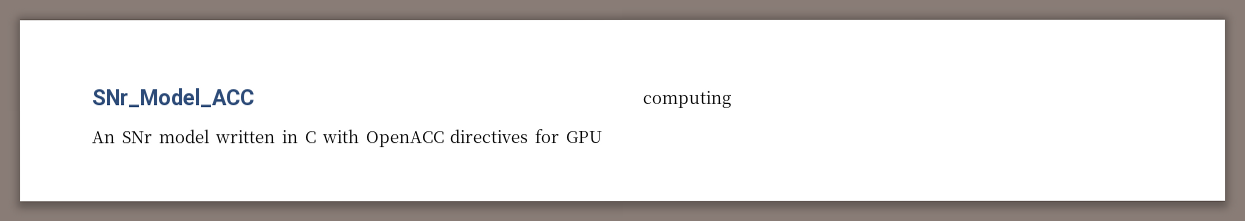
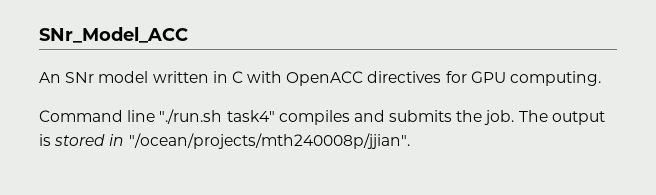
- An SNr model written in C with OpenACC directives for GPU computing
+ An SNr model written in C with OpenACC directives for GPU computing.
+ Command line "./run.sh task4" compiles and submits the job. The output is stored in "/ocean/projects/mth240008p/jjian".

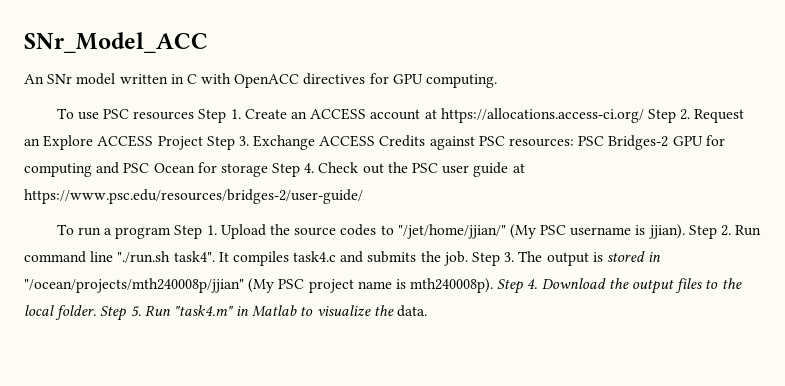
- Command line "./run.sh task4" compiles and submits the job.
+ To use PSC resources Step 1. Create an ACCESS account at https://allocations.access-ci.org/ Step 2. Request an Explore ACCESS Project Step 3. Exchange ACCESS Credits against PSC resources: PSC Bridges-2 GPU for computing and PSC Ocean for storage Step 4. Check out the PSC user guide at https://www.psc.edu/resources/bridges-2/user-guide/
+ To run a program Step 1. Upload the source codes to "/jet/home/jjian/" (My PSC username is jjian). Step 2. Run command line "./run.sh task4". It compiles task4.c and submits the job.
- The output is stored in "/ocean/projects/mth240008p/jjian".
+ Step 3. The output is stored in "/ocean/projects/mth240008p/jjian" (My PSC project name is mth240008p). Step 4. Download the output files to the local folder. Step 5. Run "task4.m" in Matlab to visualize the data.

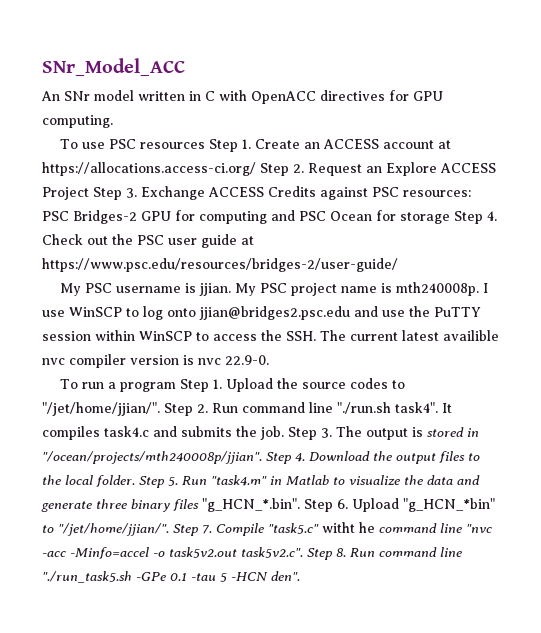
+ My PSC username is jjian. My PSC project name is mth240008p. I use WinSCP to log onto jjian@bridges2.psc.edu and use the PuTTY session within WinSCP to access the SSH. The current latest availible nvc compiler version is nvc 22.9-0.
- To run a program Step 1. Upload the source codes to "/jet/home/jjian/" (My PSC username is jjian).
+ To run a program Step 1. Upload the source codes to "/jet/home/jjian/".
- Step 3. The output is stored in "/ocean/projects/mth240008p/jjian" (My PSC project name is mth240008p).
+ Step 3. The output is stored in "/ocean/projects/mth240008p/jjian".
- Step 5. Run "task4.m" in Matlab to visualize the data.
+ Step 5. Run "task4.m" in Matlab to visualize the data and generate three binary files "g_HCN_*.bin". Step 6. Upload "g_HCN_*bin" to "/jet/home/jjian/". Step 7. Compile "task5.c" witht he command line "nvc -acc -Minfo=accel -o task5v2.out task5v2.c". Step 8. Run command line "./run_task5.sh -GPe 0.1 -tau 5 -HCN den".

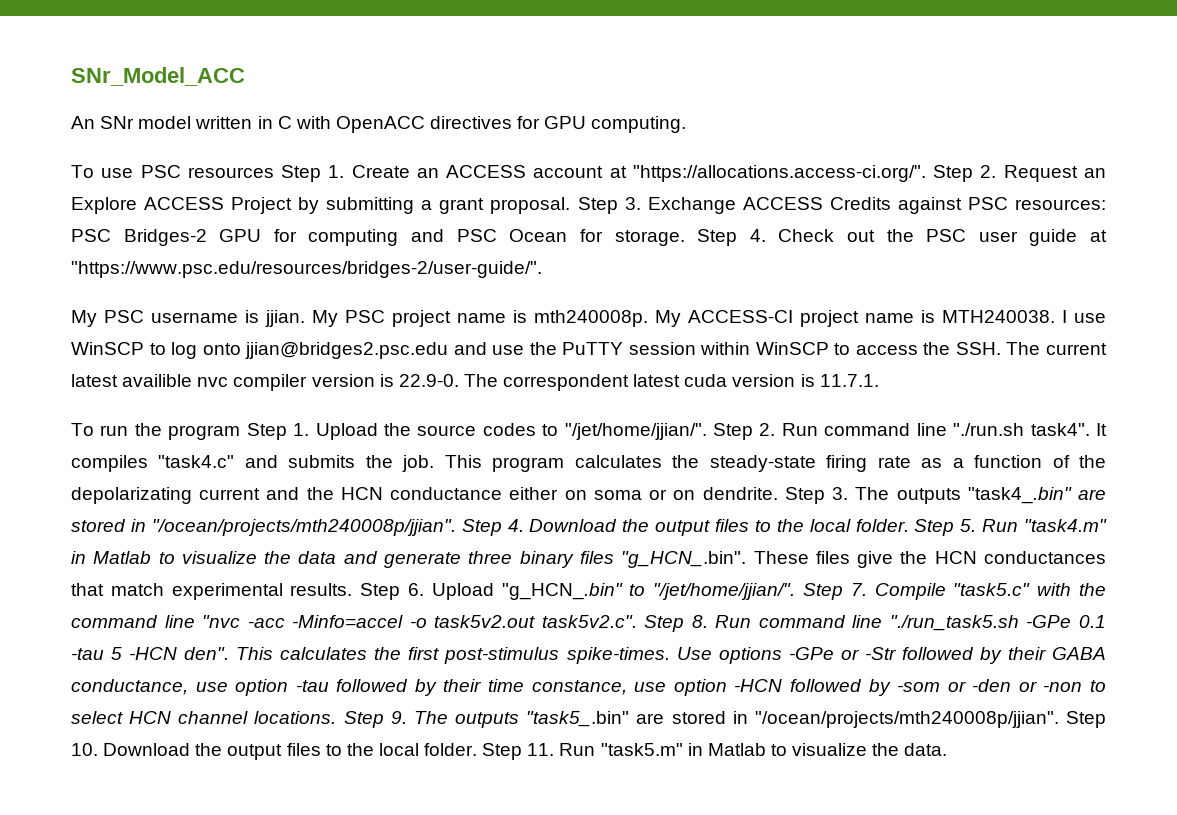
- To use PSC resources Step 1. Create an ACCESS account at https://allocations.access-ci.org/ Step 2. Request an Explore ACCESS Project Step 3. Exchange ACCESS Credits against PSC resources: PSC Bridges-2 GPU for computing and PSC Ocean for storage Step 4. Check out the PSC user guide at https://www.psc.edu/resources/bridges-2/user-guide/
+ To use PSC resources Step 1. Create an ACCESS account at "https://allocations.access-ci.org/". Step 2. Request an Explore ACCESS Project by submitting a grant proposal. Step 3. Exchange ACCESS Credits against PSC resources: PSC Bridges-2 GPU for computing and PSC Ocean for storage. Step 4. Check out the PSC user guide at "https://www.psc.edu/resources/bridges-2/user-guide/".
+ My ACCESS-CI project name is MTH240038.
- I use WinSCP to log onto jjian@bridges2.psc.edu and use the PuTTY session within WinSCP to access the SSH. The current latest availible nvc compiler version is nvc 22.9-0.
+ I use WinSCP to log onto jjian@bridges2.psc.edu and use the PuTTY session within WinSCP to access the SSH. The current latest availible nvc compiler version is 22.9-0. The correspondent latest cuda version is 11.7.1.
- To run a program Step 1. Upload the source codes to "/jet/home/jjian/".
+ To run the program Step 1. Upload the source codes to "/jet/home/jjian/".
- It compiles task4.c and submits the job.
+ It compiles "task4.c" and submits the job.
- Step 3. The output is stored in "/ocean/projects/mth240008p/jjian".
+ This program calculates the steady-state firing rate as a function of the depolarizating current and the HCN conductance either on soma or on dendrite. Step 3. The outputs "task4_.bin" are stored in "/ocean/projects/mth240008p/jjian".
- Step 5. Run "task4.m" in Matlab to visualize the data and generate three binary files "g_HCN_*.bin". Step 6. Upload "g_HCN_*bin" to "/jet/home/jjian/".
+ Step 5. Run "task4.m" in Matlab to visualize the data and generate three binary files "g_HCN_.bin". These files give the HCN conductances that match experimental results. Step 6. Upload "g_HCN_.bin" to "/jet/home/jjian/".
- Step 7. Compile "task5.c" witht he command line "nvc -acc -Minfo=accel -o task5v2.out task5v2.c". Step 8. Run command line "./run_task5.sh -GPe 0.1 -tau 5 -HCN den".
+ Step 7. Compile "task5.c" with the command line "nvc -acc -Minfo=accel -o task5v2.out task5v2.c". Step 8. Run command line "./run_task5.sh -GPe 0.1 -tau 5 -HCN den".
+ This calculates the first post-stimulus spike-times. Use options -GPe or -Str followed by their GABA conductance, use option -tau followed by their time constance, use option -HCN followed by -som or -den or -non to select HCN channel locations. Step 9. The outputs "task5_.bin" are stored in "/ocean/projects/mth240008p/jjian". Step 10. Download the output files to the local folder. Step 11. Run "task5.m" in Matlab to visualize the data.

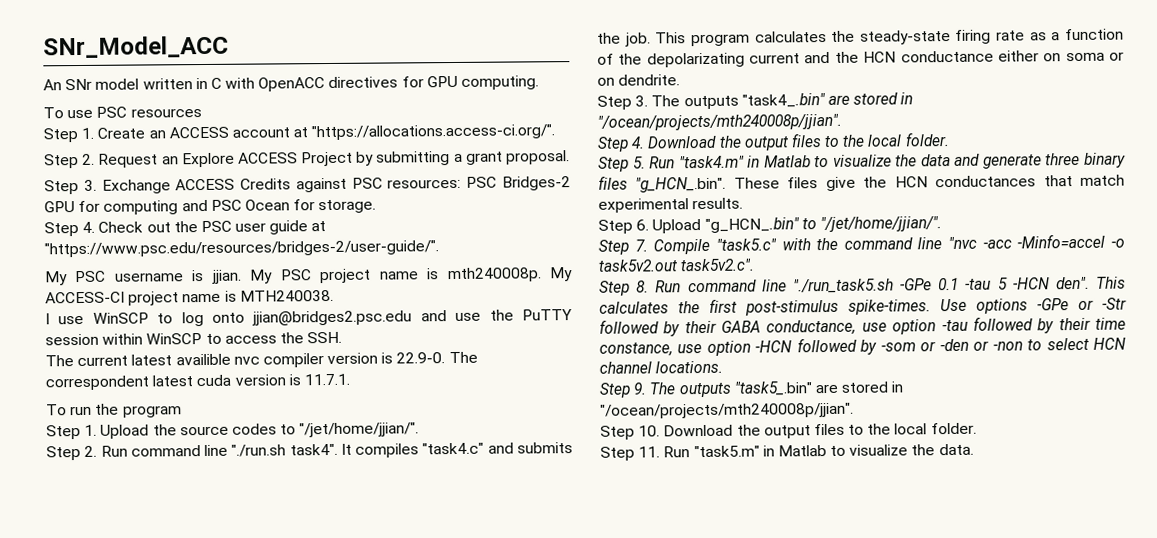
- To use PSC resources Step 1. Create an ACCESS account at "https://allocations.access-ci.org/". Step 2. Request an Explore ACCESS Project by submitting a grant proposal. Step 3. Exchange ACCESS Credits against PSC resources: PSC Bridges-2 GPU for computing and PSC Ocean for storage. Step 4. Check out the PSC user guide at "https://www.psc.edu/resources/bridges-2/user-guide/".
+ To use PSC resources
+ Step 1. Create an ACCESS account at "https://allocations.access-ci.org/".
+ Step 2. Request an Explore ACCESS Project by submitting a grant proposal.
+ Step 3. Exchange ACCESS Credits against PSC resources: PSC Bridges-2 GPU for computing and PSC Ocean for storage.
+ Step 4. Check out the PSC user guide at "https://www.psc.edu/resources/bridges-2/user-guide/".
- My ACCESS-CI project name is MTH240038. I use WinSCP to log onto jjian@bridges2.psc.edu and use the PuTTY session within WinSCP to access the SSH. The current latest availible nvc compiler version is 22.9-0. The correspondent latest cuda version is 11.7.1.
+ My ACCESS-CI project name is MTH240038.
+ I use WinSCP to log onto jjian@bridges2.psc.edu and use the PuTTY session within WinSCP to access the SSH.
+ The current latest availible nvc compiler version is 22.9-0. The correspondent latest cuda version is 11.7.1.
- To run the program Step 1. Upload the source codes to "/jet/home/jjian/". Step 2. Run command line "./run.sh task4".
+ To run the program
+ Step 1. Upload the source codes to "/jet/home/jjian/".
+ Step 2. Run command line "./run.sh task4".
- This program calculates the steady-state firing rate as a function of the depolarizating current and the HCN conductance either on soma or on dendrite. Step 3. The outputs "task4_.bin" are stored in "/ocean/projects/mth240008p/jjian". Step 4. Download the output files to the local folder. Step 5. Run "task4.m" in Matlab to visualize the data and generate three binary files "g_HCN_.bin". These files give the HCN conductances that match experimental results. Step 6. Upload "g_HCN_.bin" to "/jet/home/jjian/". Step 7. Compile "task5.c" with the command line "nvc -acc -Minfo=accel -o task5v2.out task5v2.c". Step 8. Run command line "./run_task5.sh -GPe 0.1 -tau 5 -HCN den".
+ This program calculates the steady-state firing rate as a function of the depolarizating current and the HCN conductance either on soma or on dendrite.
+ Step 3. The outputs "task4_.bin" are stored in "/ocean/projects/mth240008p/jjian".
+ Step 4. Download the output files to the local folder.
+ Step 5. Run "task4.m" in Matlab to visualize the data and generate three binary files "g_HCN_.bin". These files give the HCN conductances that match experimental results.
+ Step 6. Upload "g_HCN_.bin" to "/jet/home/jjian/".
+ Step 7. Compile "task5.c" with the command line "nvc -acc -Minfo=accel -o task5v2.out task5v2.c".
+ Step 8. Run command line "./run_task5.sh -GPe 0.1 -tau 5 -HCN den".
- Use options -GPe or -Str followed by their GABA conductance, use option -tau followed by their time constance, use option -HCN followed by -som or -den or -non to select HCN channel locations. Step 9. The outputs "task5_.bin" are stored in "/ocean/projects/mth240008p/jjian". Step 10. Download the output files to the local folder. Step 11. Run "task5.m" in Matlab to visualize the data.
+ Use options -GPe or -Str followed by their GABA conductance, use option -tau followed by their time constance, use option -HCN followed by -som or -den or -non to select HCN channel locations.
+ Step 9. The outputs "task5_.bin" are stored in "/ocean/projects/mth240008p/jjian".
+ Step 10. Download the output files to the local folder.
+ Step 11. Run "task5.m" in Matlab to visualize the data.

